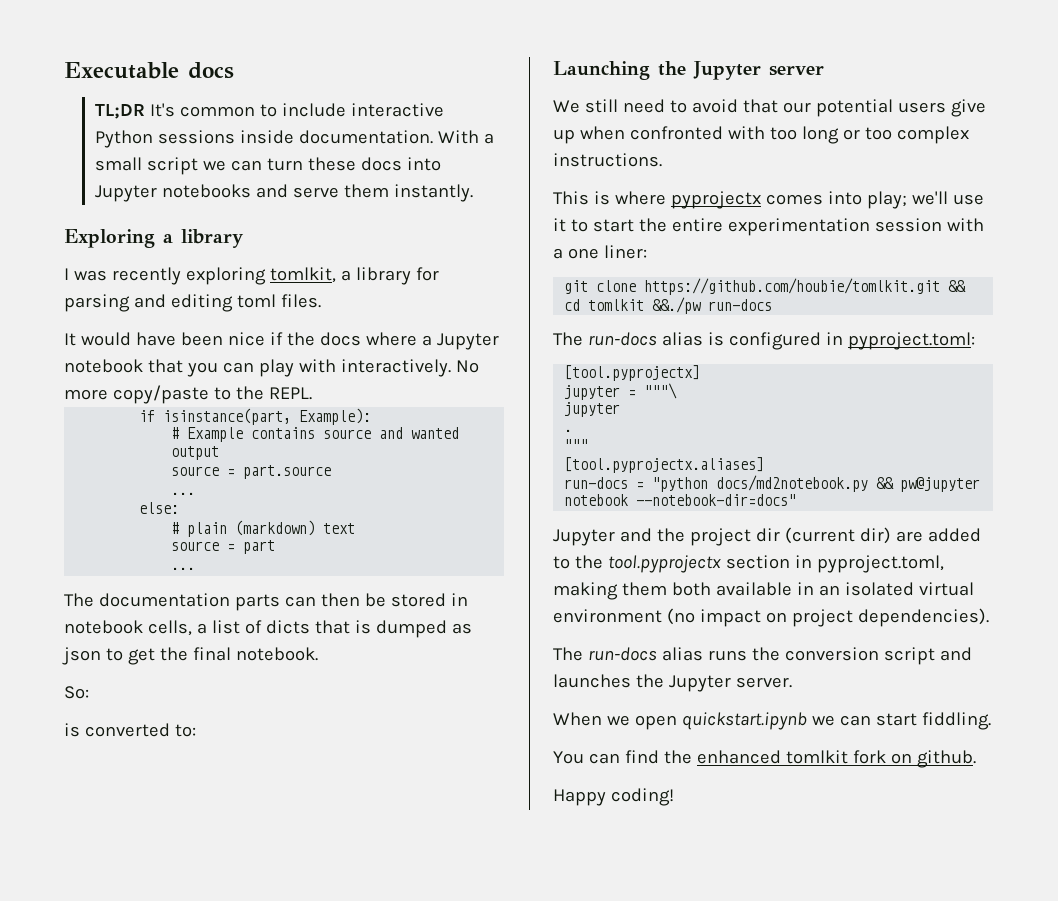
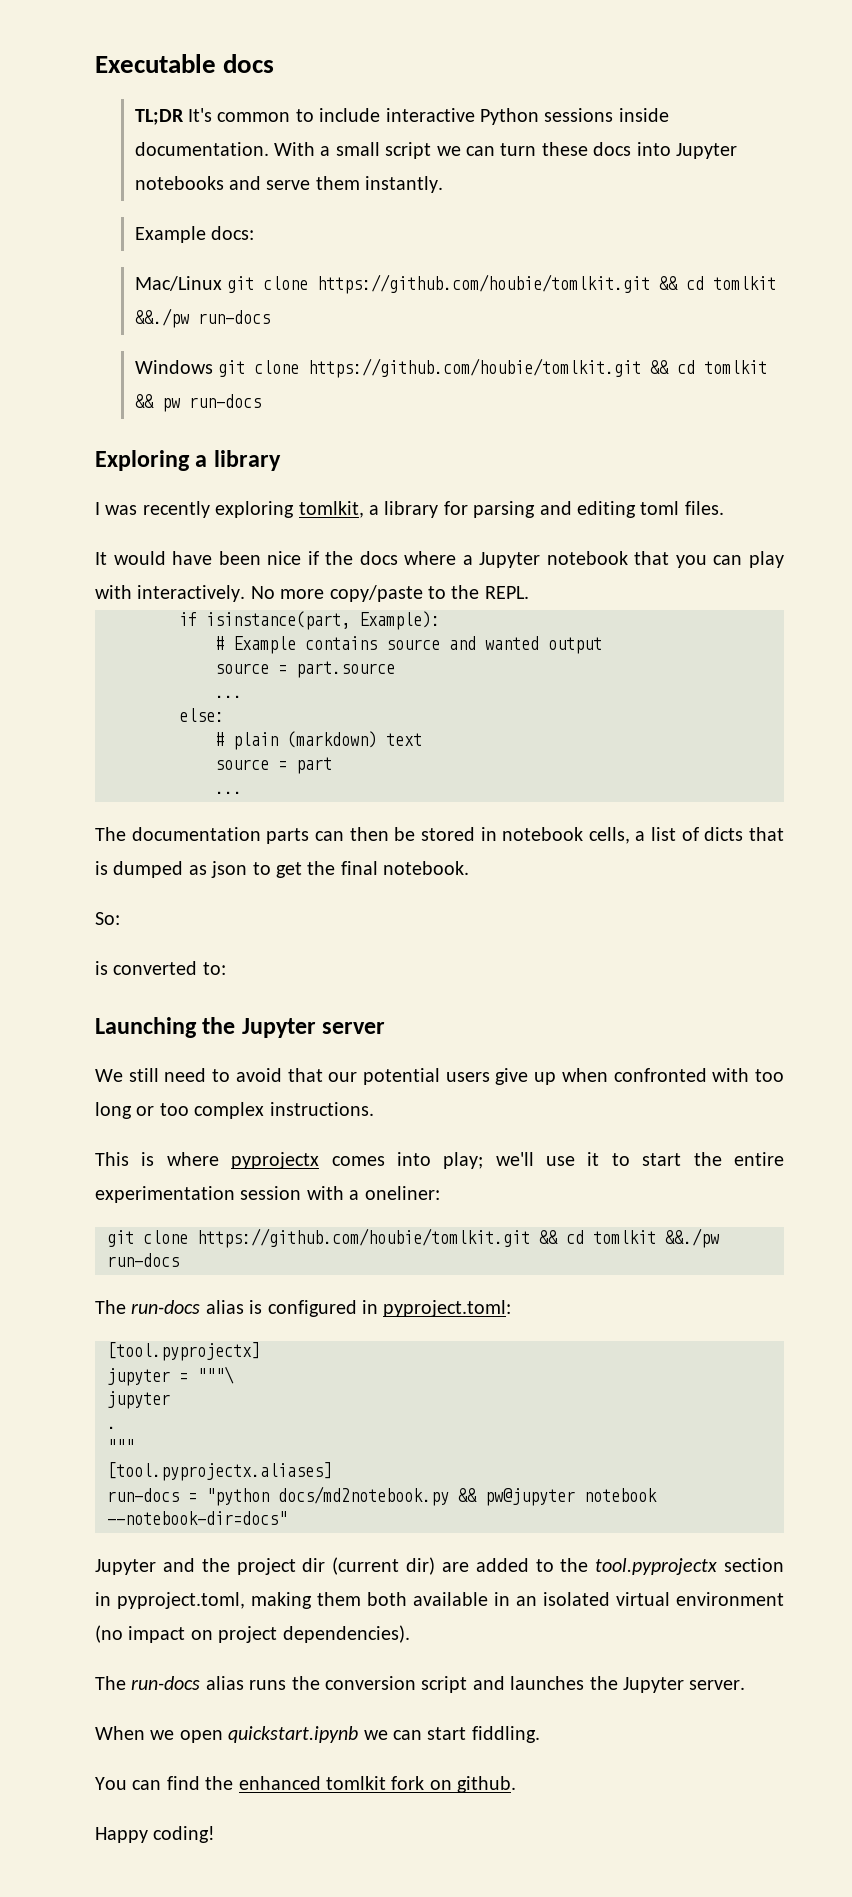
+ Example docs:
+ Mac/Linux git clone https://github.com/houbie/tomlkit.git && cd tomlkit &&./pw run-docs
+ Windows git clone https://github.com/houbie/tomlkit.git && cd tomlkit && pw run-docs
- This is where pyprojectx comes into play; we'll use it to start the entire experimentation session with a one liner:
+ This is where pyprojectx comes into play; we'll use it to start the entire experimentation session with a oneliner:

